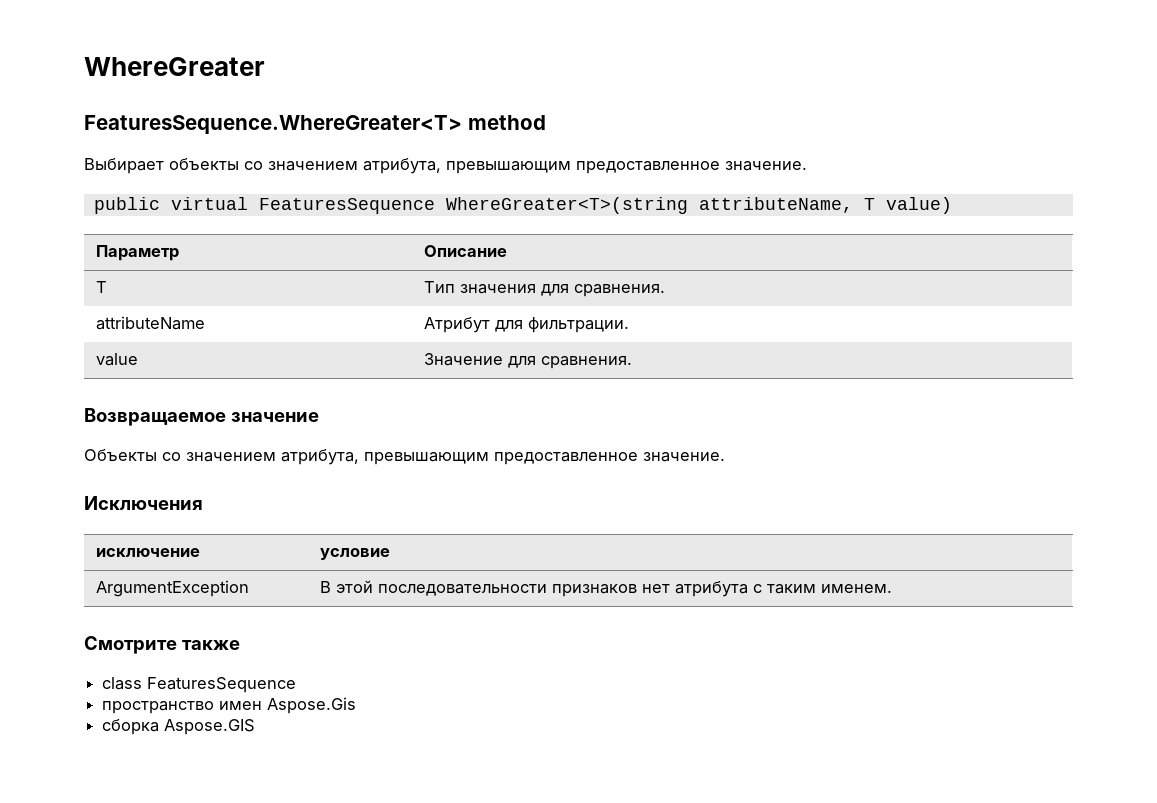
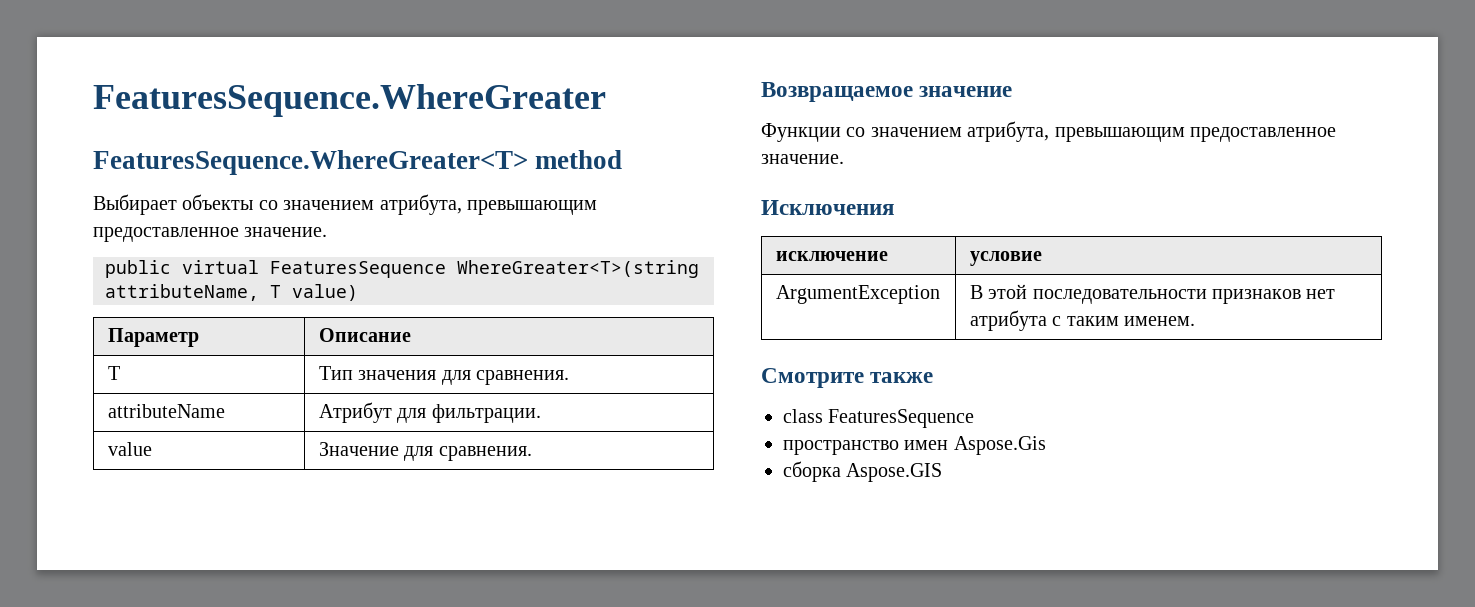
- WhereGreater
+ FeaturesSequence.WhereGreater
- Объекты со значением атрибута, превышающим предоставленное значение.
+ Функции со значением атрибута, превышающим предоставленное значение.

